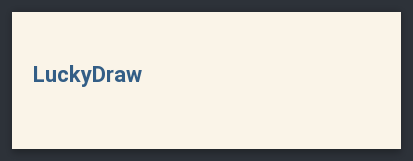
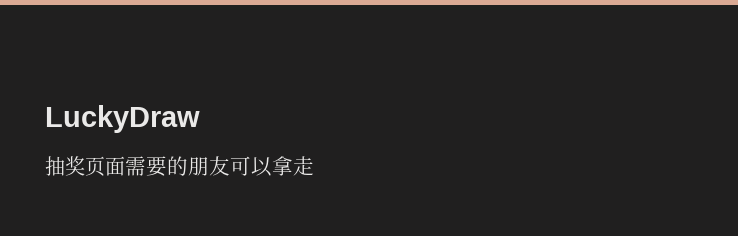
+ 抽奖页面需要的朋友可以拿走

